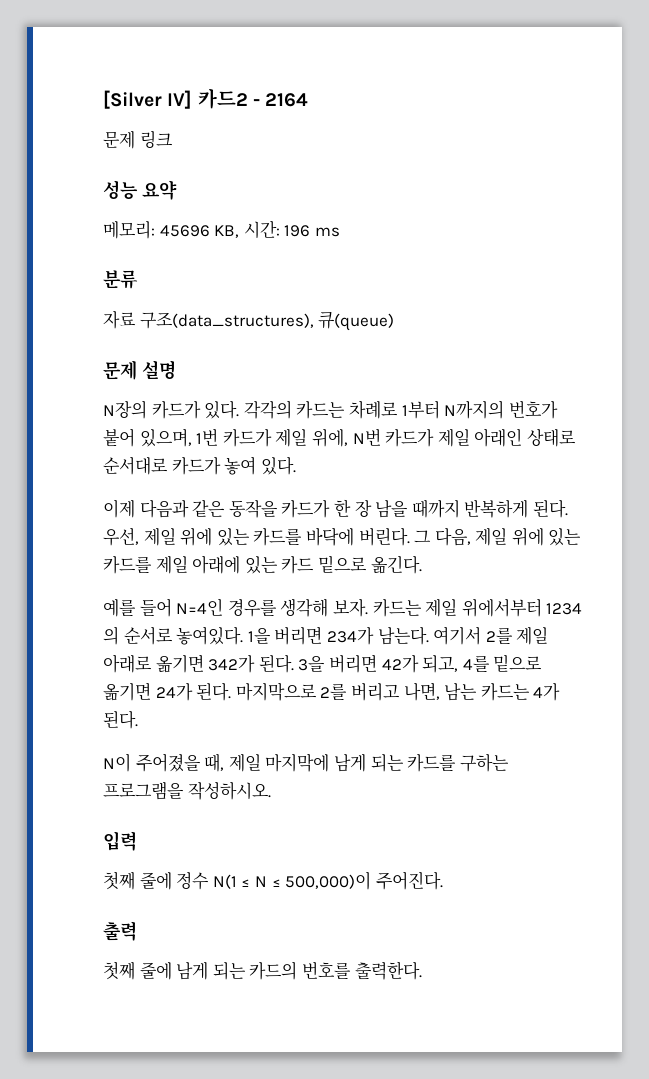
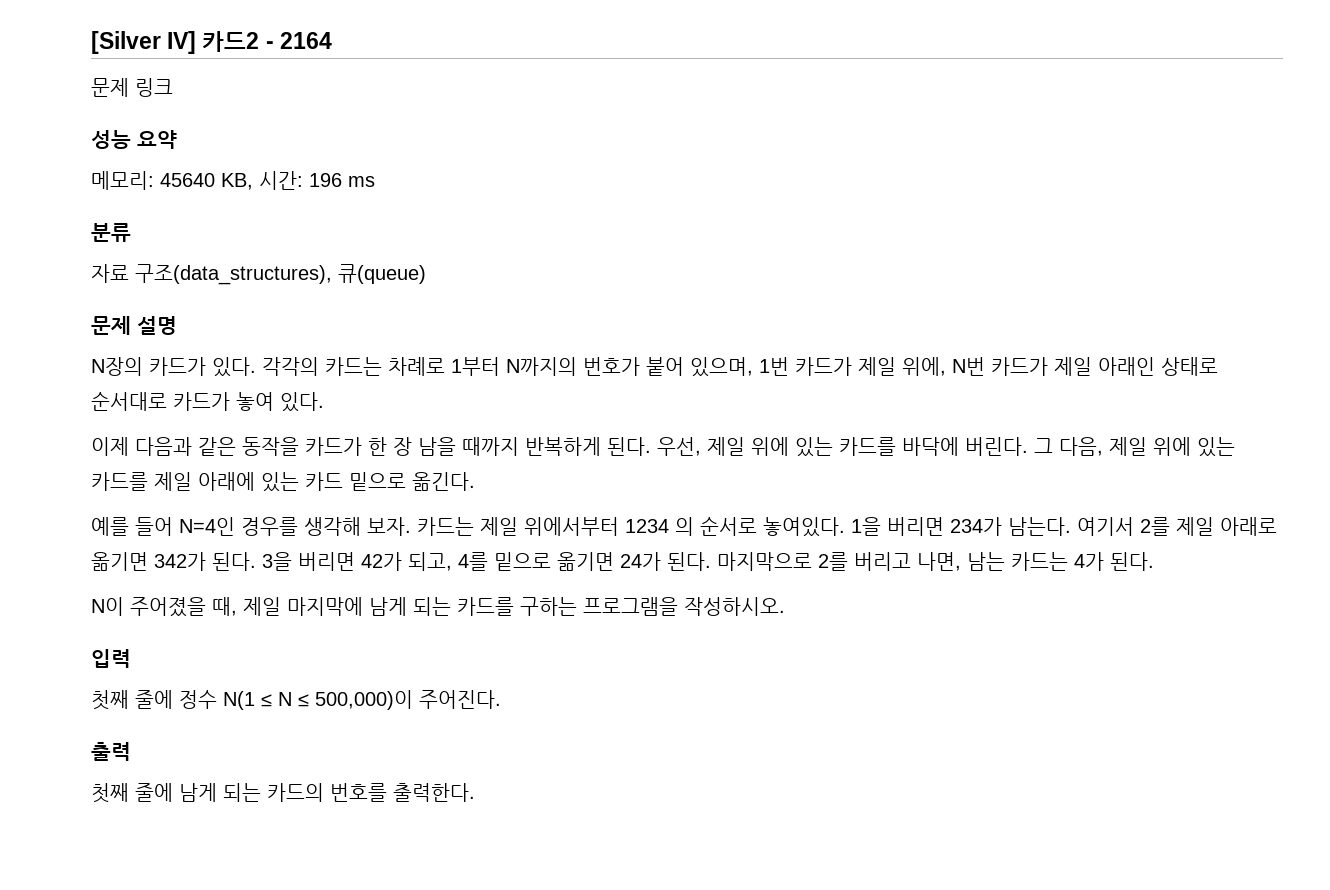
- 메모리: 45696 KB, 시간: 196 ms
+ 메모리: 45640 KB, 시간: 196 ms

